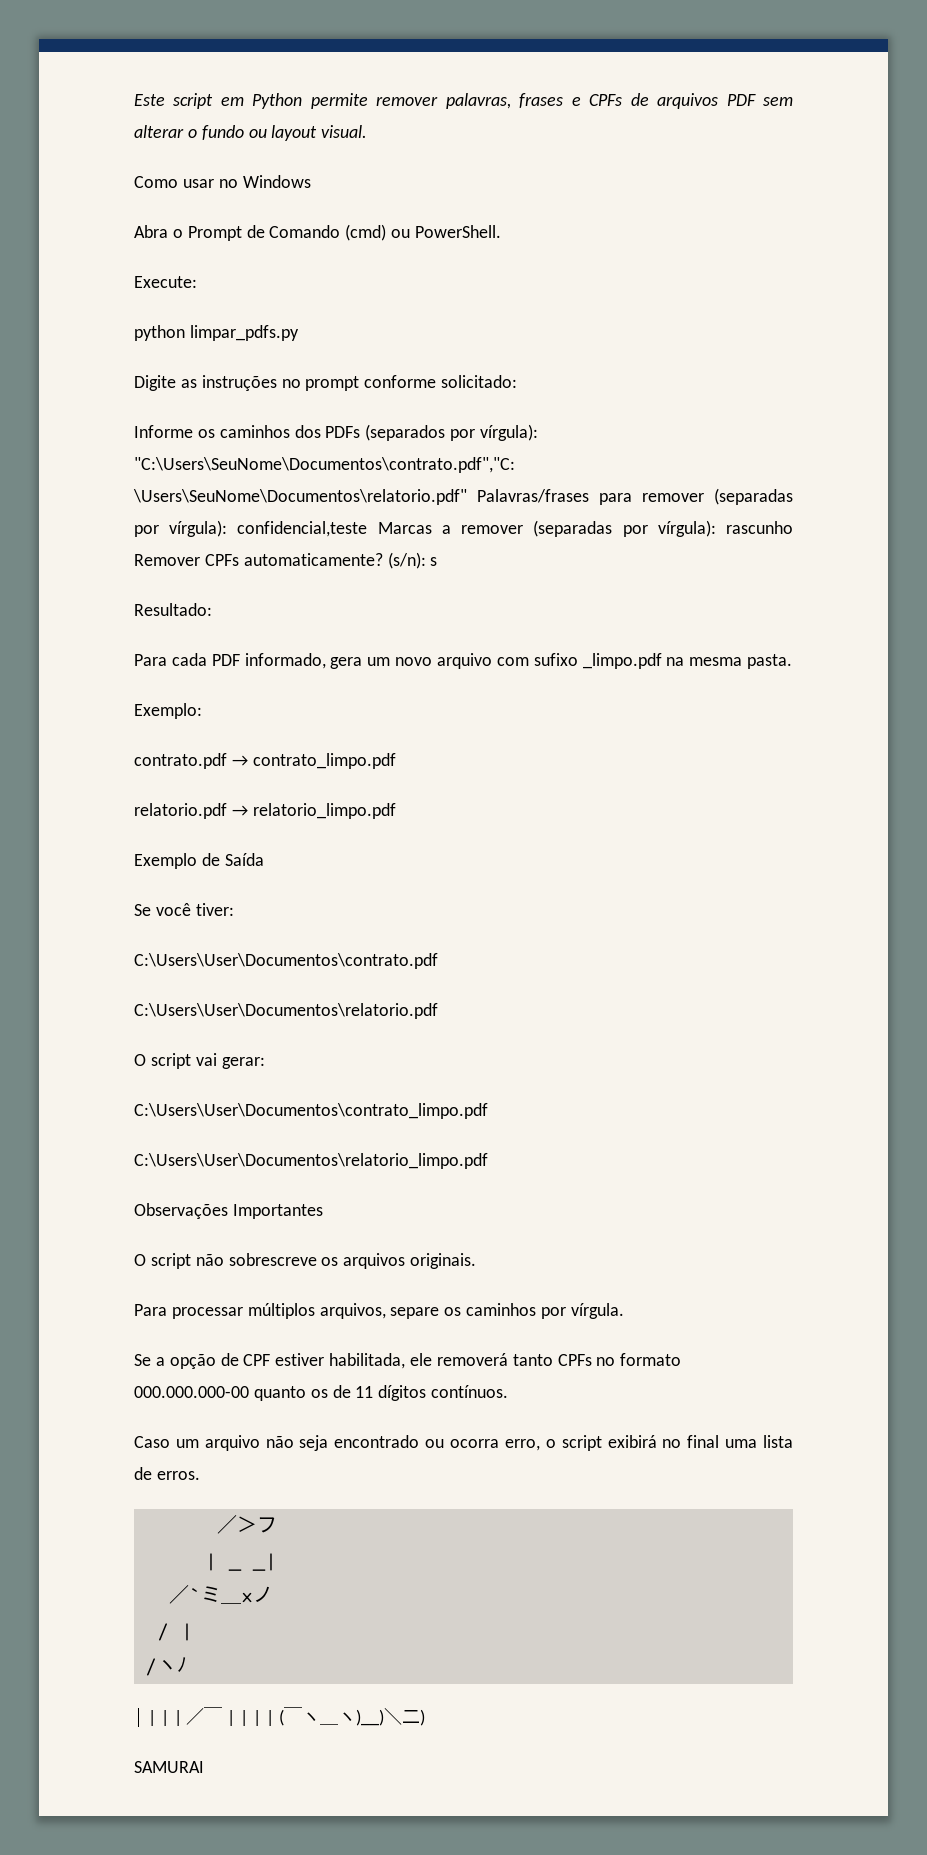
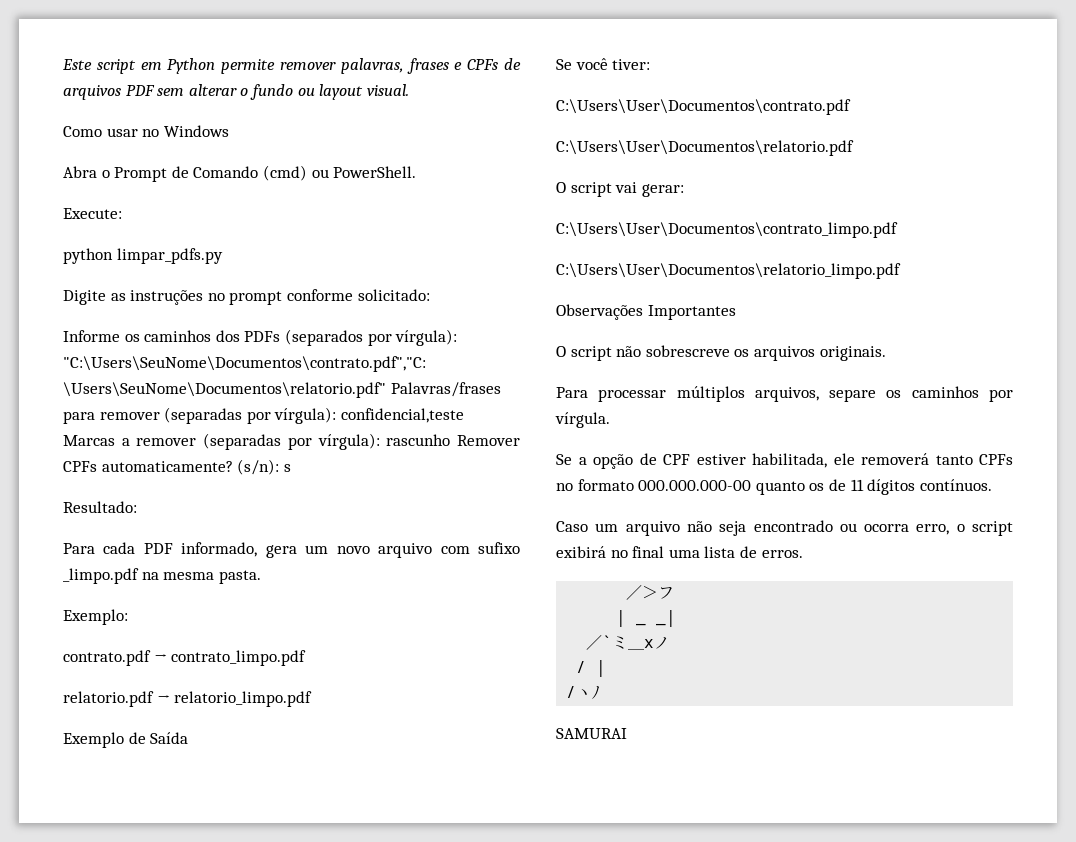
- │ | | | ／￣ | | | | (￣ヽ＿ヽ)__)＼二)

